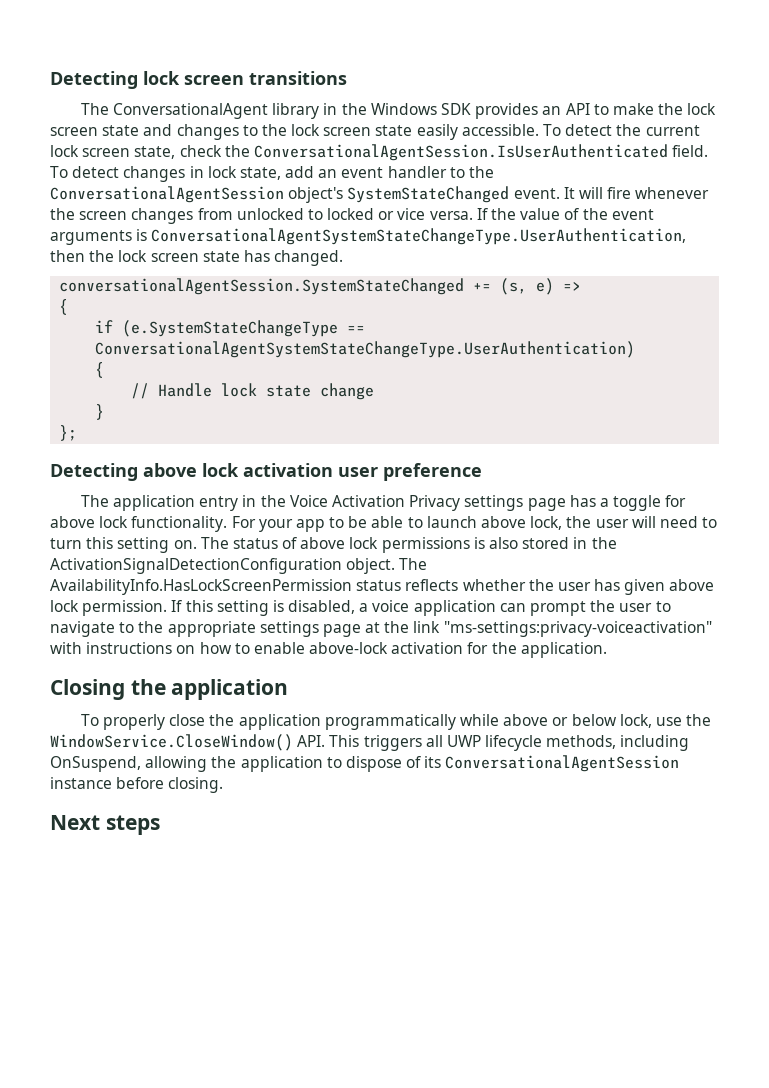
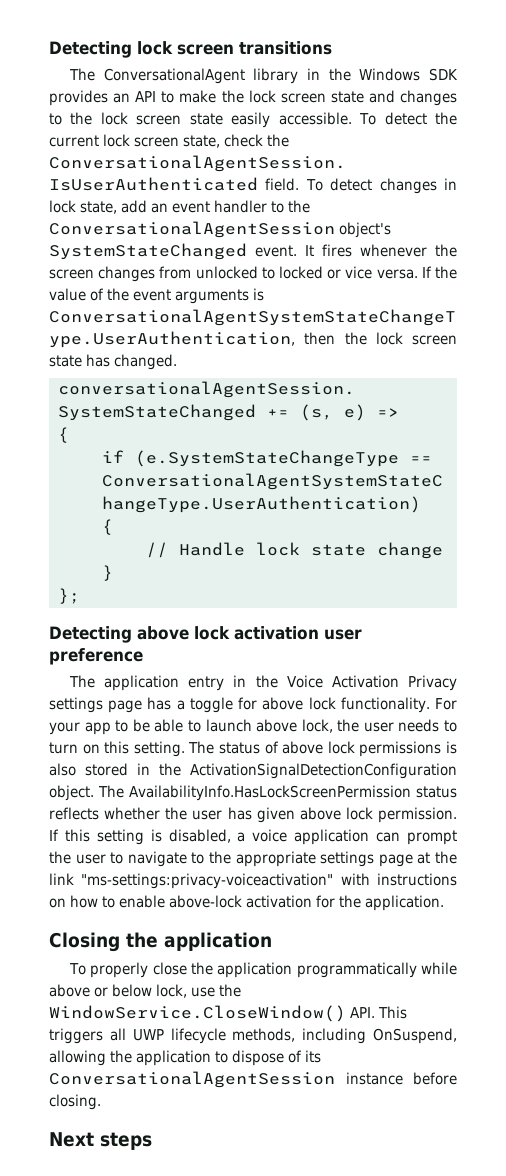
- It will fire whenever the screen changes from unlocked to locked or vice versa.
+ It fires whenever the screen changes from unlocked to locked or vice versa.
- For your app to be able to launch above lock, the user will need to turn this setting on.
+ For your app to be able to launch above lock, the user needs to turn on this setting.

